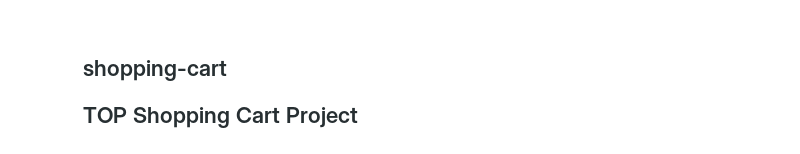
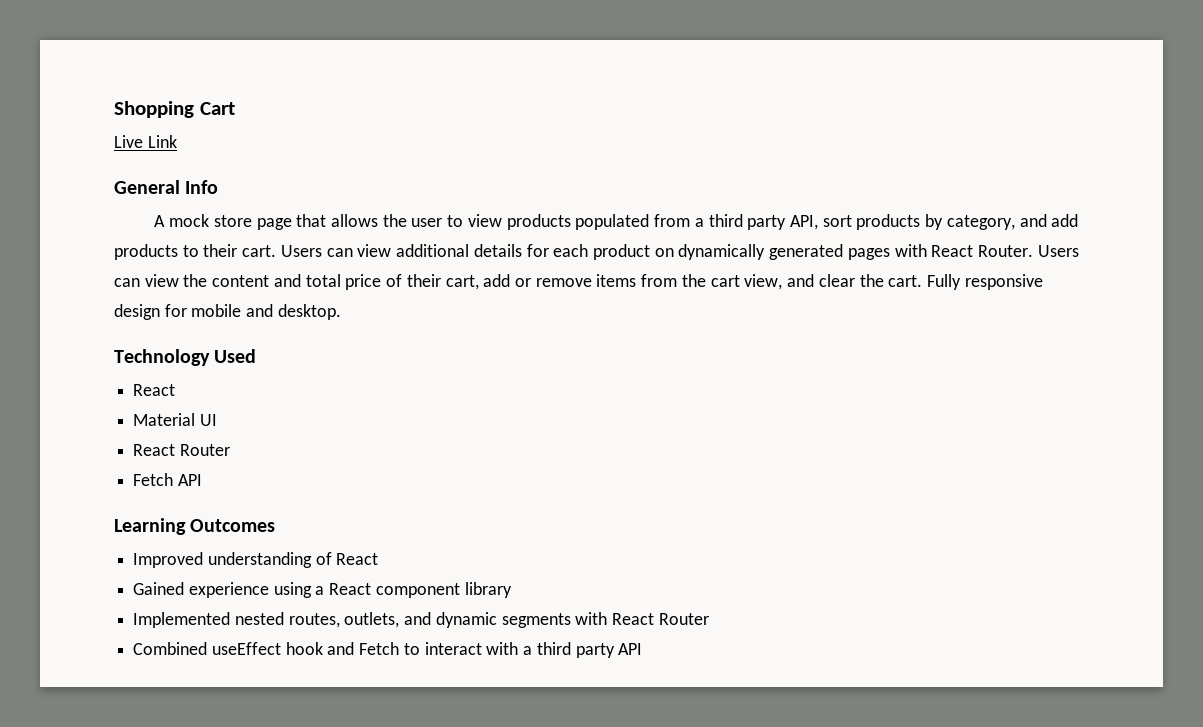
- shopping-cart
- TOP Shopping Cart Project
+ Shopping Cart
+ Live Link
+ General Info
+ A mock store page that allows the user to view products populated from a third party API, sort products by category, and add products to their cart. Users can view additional details for each product on dynamically generated pages with React Router. Users can view the content and total price of their cart, add or remove items from the cart view, and clear the cart. Fully responsive design for mobile and desktop.
+ Technology Used
+ React
+ Material UI
+ React Router
+ Fetch API
+ Learning Outcomes
+ Improved understanding of React
+ Gained experience using a React component library
+ Implemented nested routes, outlets, and dynamic segments with React Router
+ Combined useEffect hook and Fetch to interact with a third party API

